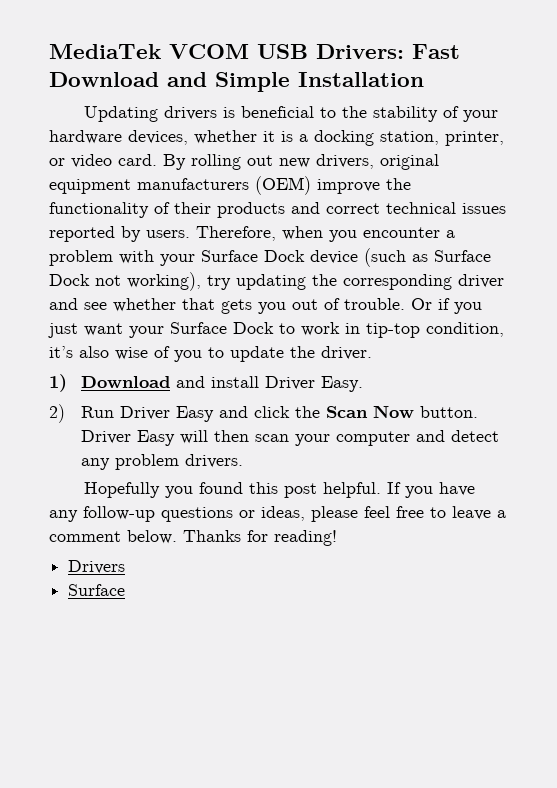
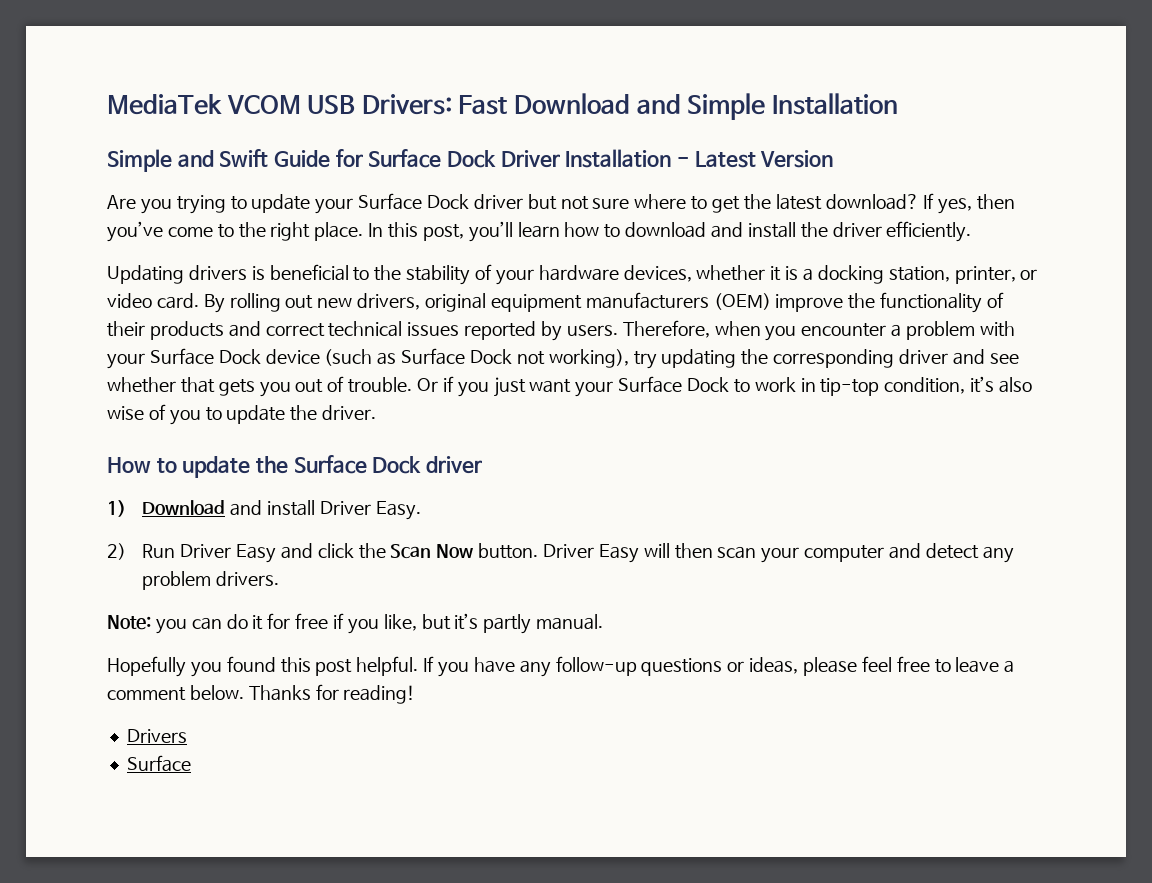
+ Simple and Swift Guide for Surface Dock Driver Installation - Latest Version
+ Are you trying to update your Surface Dock driver but not sure where to get the latest download? If yes, then you’ve come to the right place. In this post, you’ll learn how to download and install the driver efficiently.
+ How to update the Surface Dock driver
+ Note: you can do it for free if you like, but it’s partly manual.

